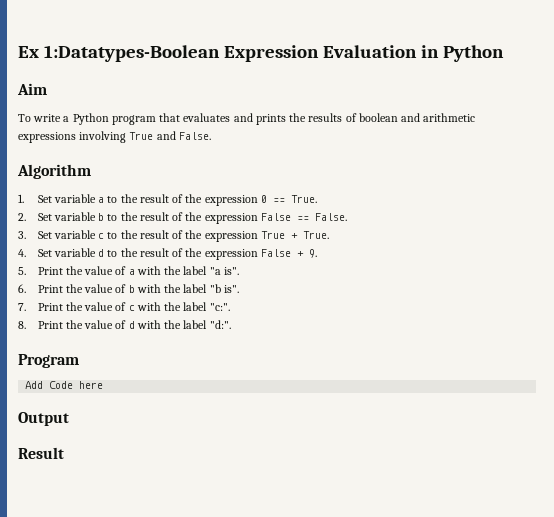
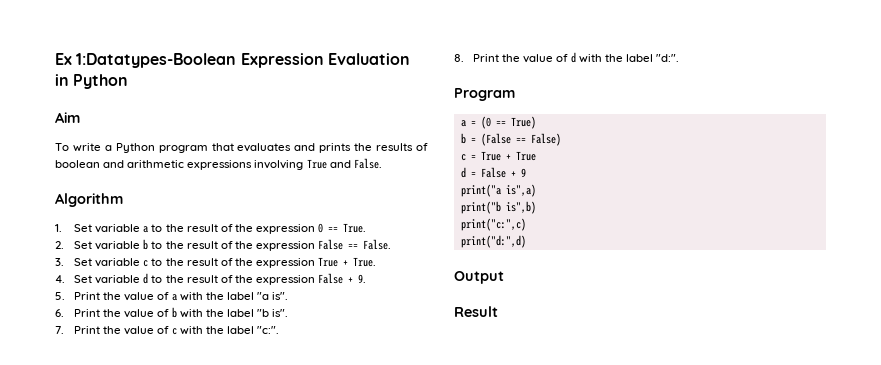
- Add Code here
+ a = (0 == True)
+ b = (False == False)
+ c = True + True
+ d = False + 9
+ print("a is",a)
+ print("b is",b)
+ print("c:",c)
+ print("d:",d)

